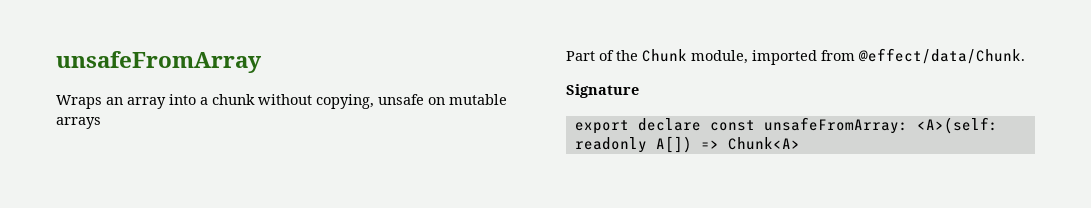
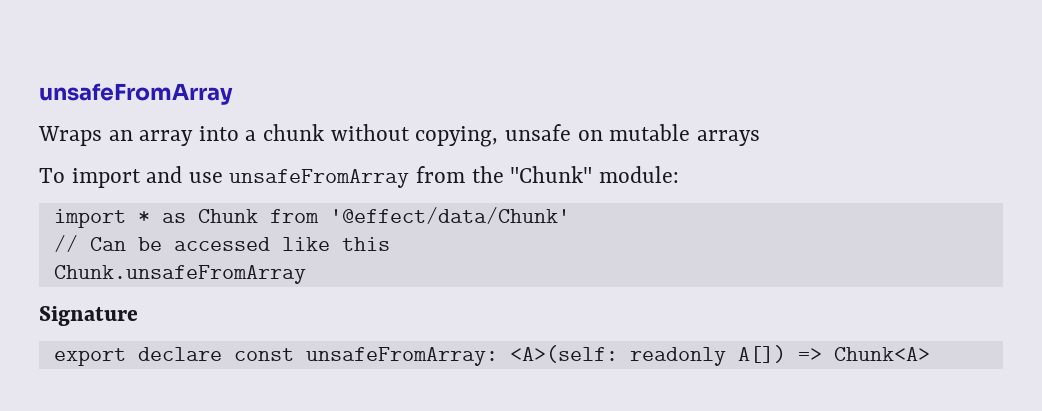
- Part of the Chunk module, imported from @effect/data/Chunk.
+ To import and use unsafeFromArray from the "Chunk" module:
+ import * as Chunk from '@effect/data/Chunk'
+ // Can be accessed like this
+ Chunk.unsafeFromArray

